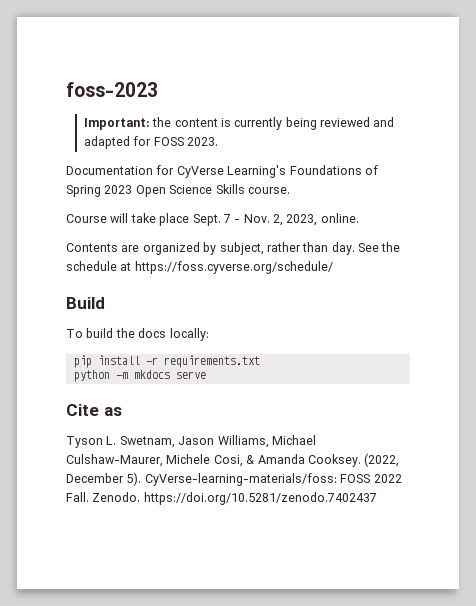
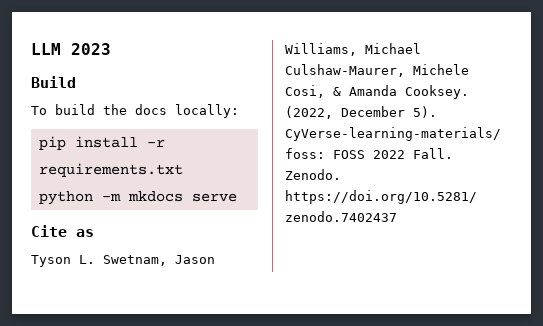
- foss-2023
- Important: the content is currently being reviewed and adapted for FOSS 2023.
- Documentation for CyVerse Learning's Foundations of Spring 2023 Open Science Skills course.
- Course will take place Sept. 7 - Nov. 2, 2023, online.
- Contents are organized by subject, rather than day. See the schedule at https://foss.cyverse.org/schedule/
+ LLM 2023

